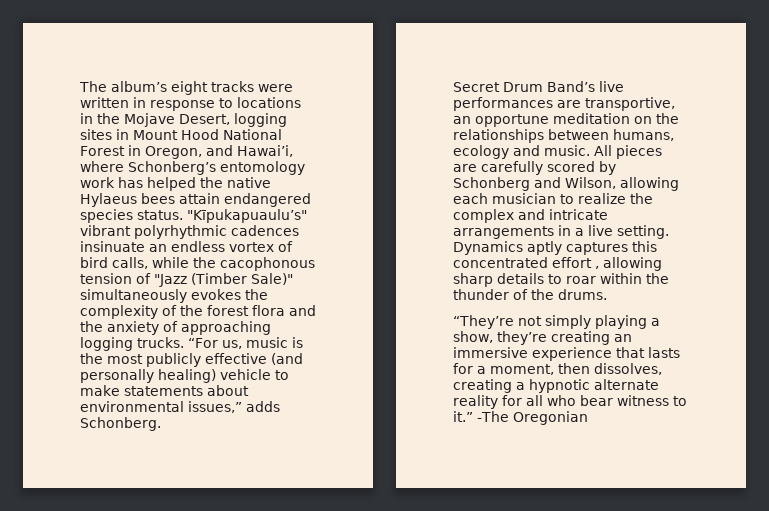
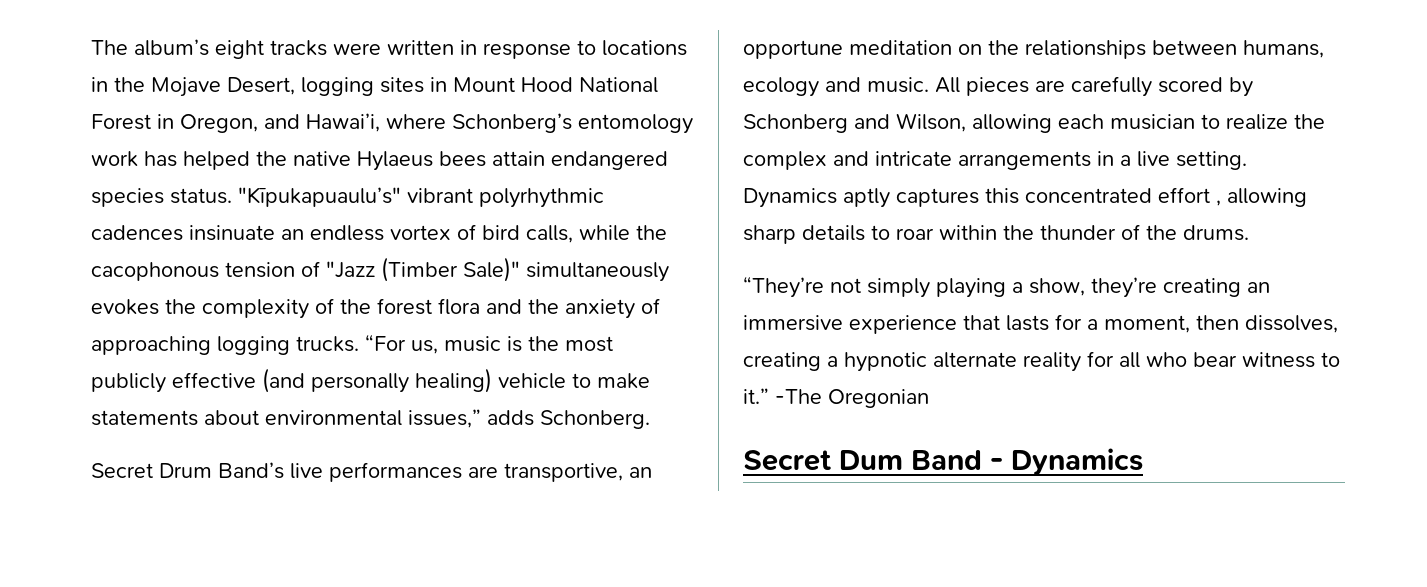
+ Secret Dum Band - Dynamics

